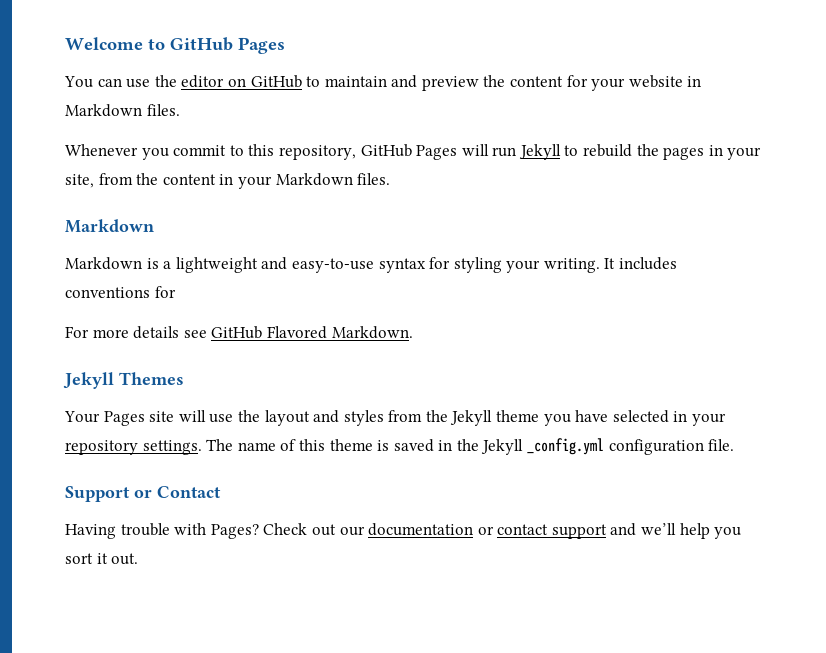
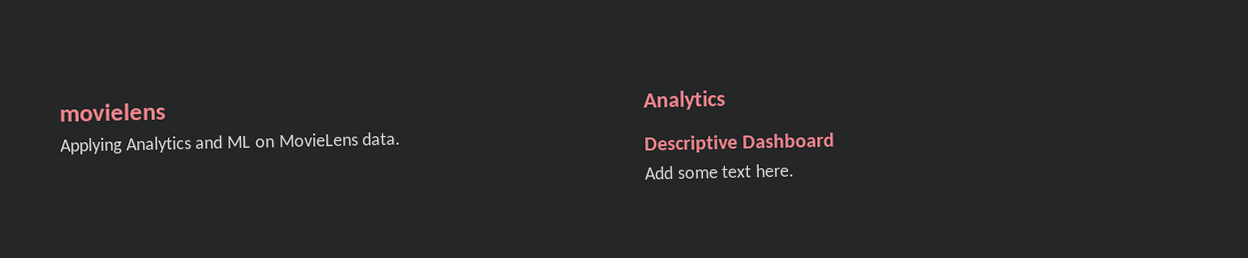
- Welcome to GitHub Pages
- You can use the editor on GitHub to maintain and preview the content for your website in Markdown files.
- Whenever you commit to this repository, GitHub Pages will run Jekyll to rebuild the pages in your site, from the content in your Markdown files.
- Markdown
- Markdown is a lightweight and easy-to-use syntax for styling your writing. It includes conventions for
- For more details see GitHub Flavored Markdown.
- Jekyll Themes
- Your Pages site will use the layout and styles from the Jekyll theme you have selected in your repository settings. The name of this theme is saved in the Jekyll _config.yml configuration file.
- Support or Contact
- Having trouble with Pages? Check out our documentation or contact support and we’ll help you sort it out.
+ movielens
+ Applying Analytics and ML on MovieLens data.
+ Analytics
+ Descriptive Dashboard
+ Add some text here.

